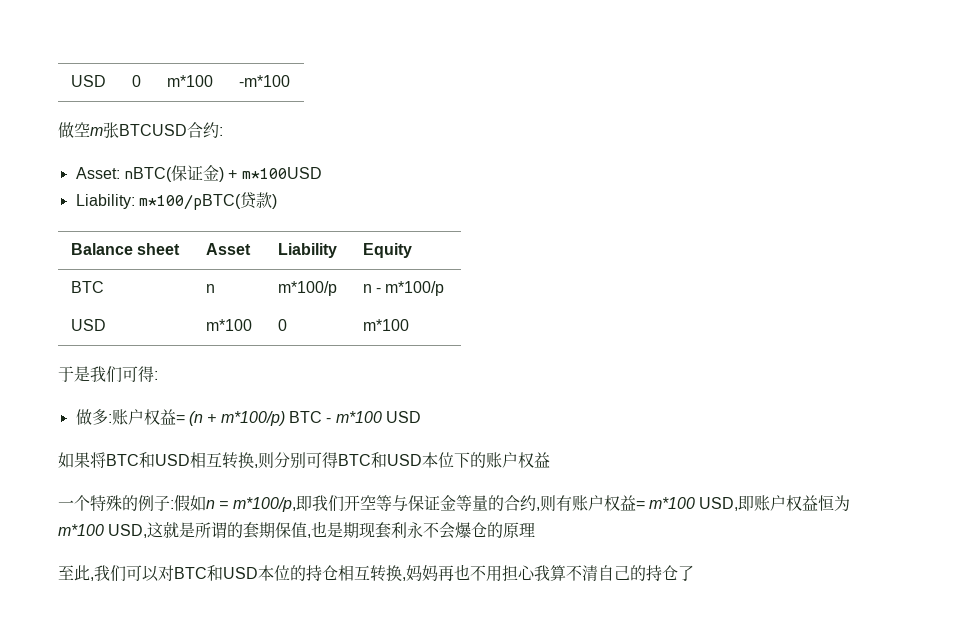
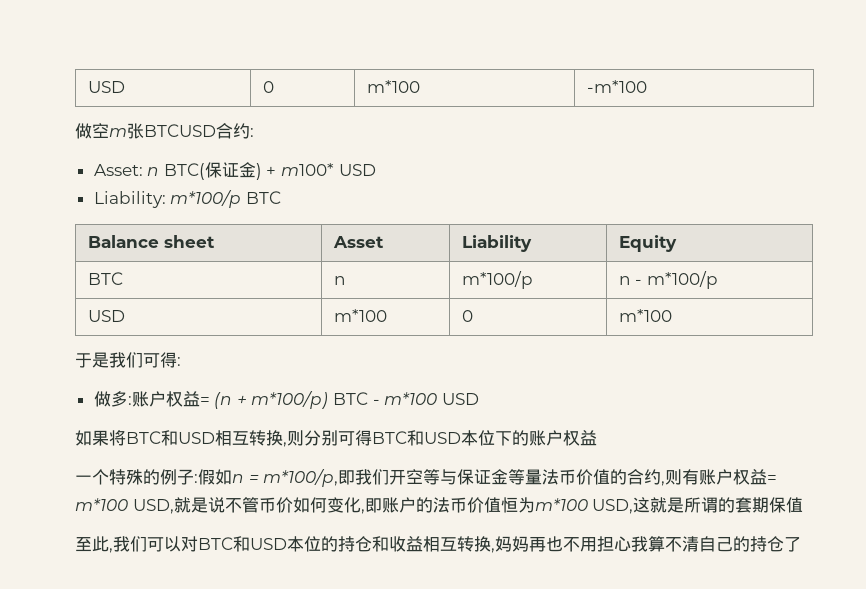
- Asset: nBTC(保证金) + m*100USD
+ Asset: n BTC(保证金) + m100* USD
- Liability: m*100/pBTC(贷款)
+ Liability: m*100/p BTC
- 一个特殊的例子:假如n = m*100/p,即我们开空等与保证金等量的合约,则有账户权益= m*100 USD,即账户权益恒为m*100 USD,这就是所谓的套期保值,也是期现套利永不会爆仓的原理
+ 一个特殊的例子:假如n = m*100/p,即我们开空等与保证金等量法币价值的合约,则有账户权益= m*100 USD,就是说不管币价如何变化,即账户的法币价值恒为m*100 USD,这就是所谓的套期保值
- 至此,我们可以对BTC和USD本位的持仓相互转换,妈妈再也不用担心我算不清自己的持仓了
+ 至此,我们可以对BTC和USD本位的持仓和收益相互转换,妈妈再也不用担心我算不清自己的持仓了

